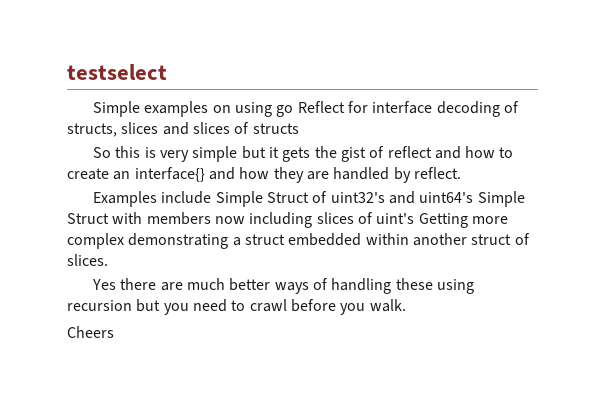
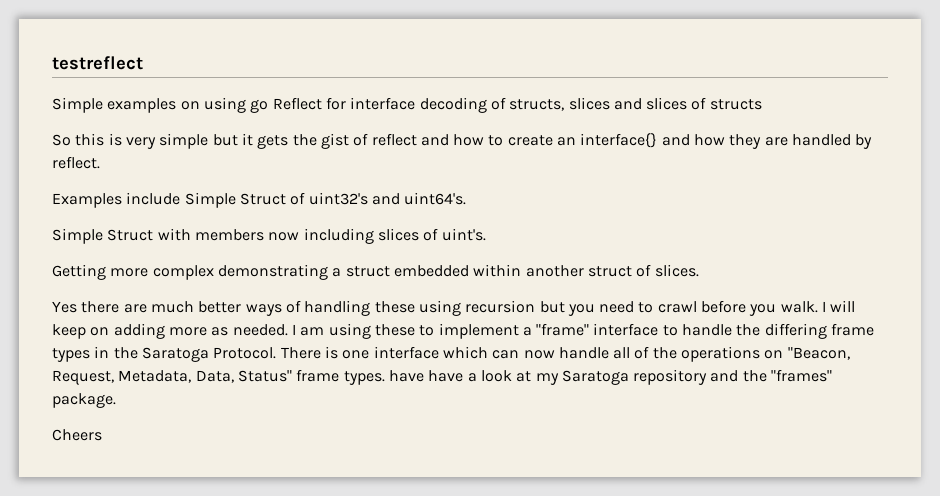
- testselect
+ testreflect
- Examples include Simple Struct of uint32's and uint64's Simple Struct with members now including slices of uint's Getting more complex demonstrating a struct embedded within another struct of slices.
+ Examples include Simple Struct of uint32's and uint64's.
+ Simple Struct with members now including slices of uint's.
+ Getting more complex demonstrating a struct embedded within another struct of slices.
+ I will keep on adding more as needed. I am using these to implement a "frame" interface to handle the differing frame types in the Saratoga Protocol. There is one interface which can now handle all of the operations on "Beacon, Request, Metadata, Data, Status" frame types. have have a look at my Saratoga repository and the "frames" package.

